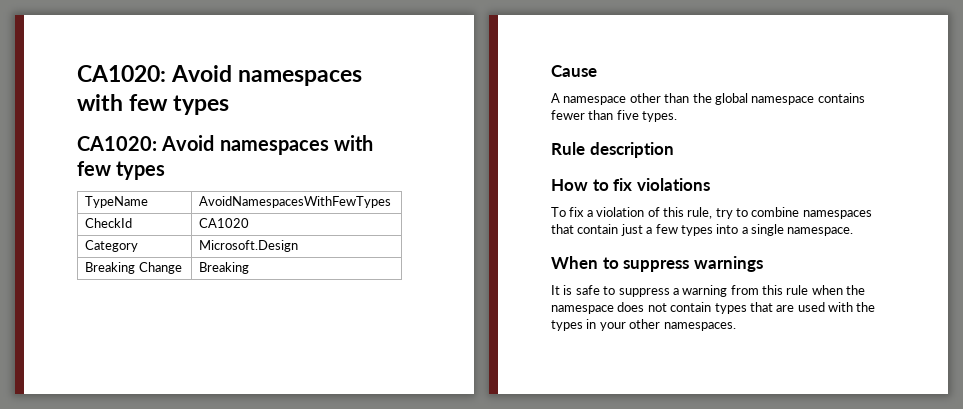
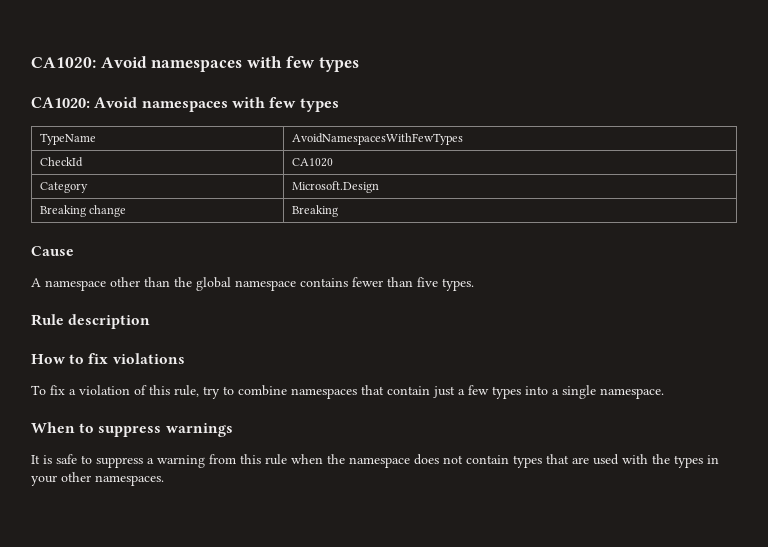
- Breaking Change | Breaking
+ Breaking change | Breaking

